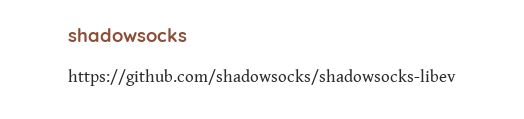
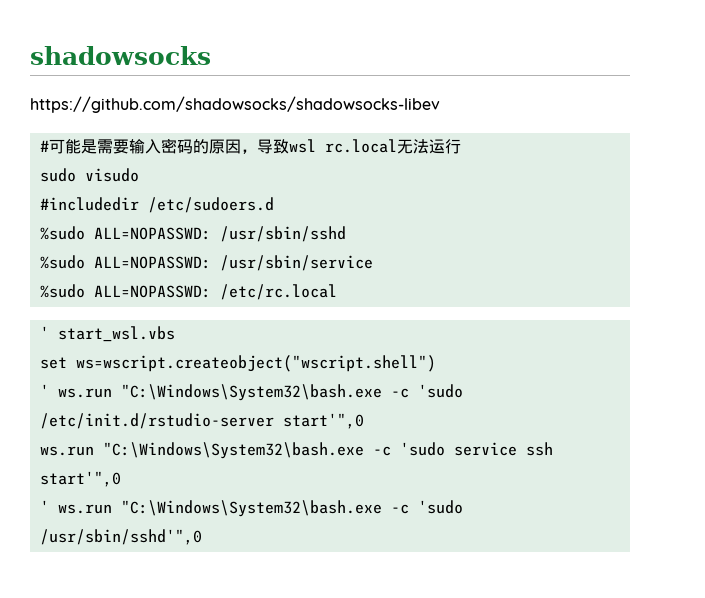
+ #可能是需要输入密码的原因，导致wsl rc.local无法运行
+ sudo visudo
+ #includedir /etc/sudoers.d
+ %sudo ALL=NOPASSWD: /usr/sbin/sshd
+ %sudo ALL=NOPASSWD: /usr/sbin/service
+ %sudo ALL=NOPASSWD: /etc/rc.local
+ ' start_wsl.vbs
+ set ws=wscript.createobject("wscript.shell")
+ ' ws.run "C:\Windows\System32\bash.exe -c 'sudo /etc/init.d/rstudio-server start'",0
+ ws.run "C:\Windows\System32\bash.exe -c 'sudo service ssh start'",0
+ ' ws.run "C:\Windows\System32\bash.exe -c 'sudo /usr/sbin/sshd'",0

